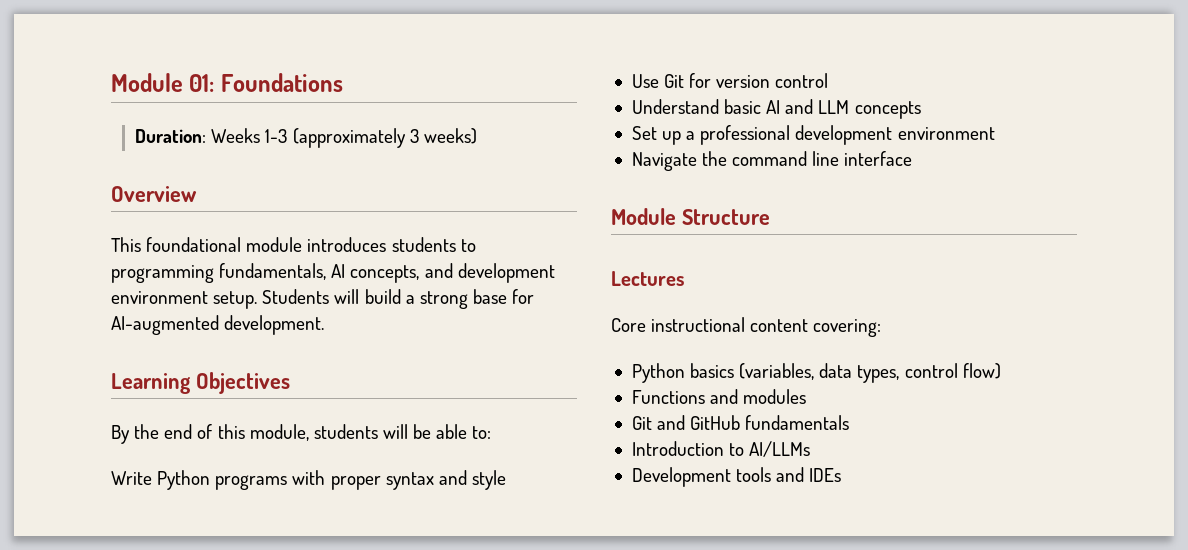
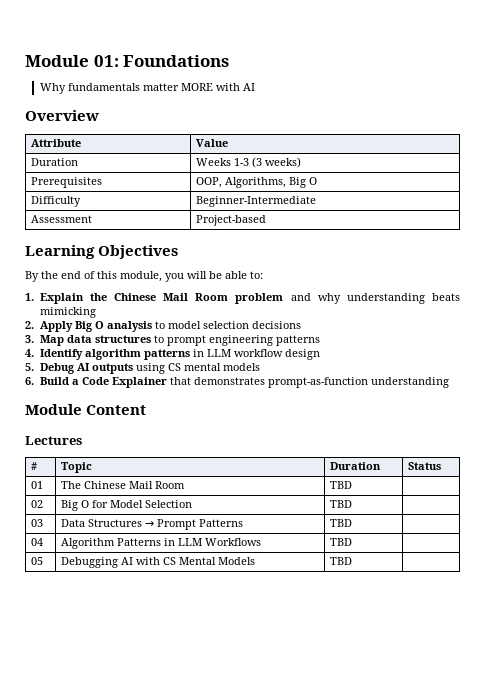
- Duration: Weeks 1-3 (approximately 3 weeks)
+ Why fundamentals matter MORE with AI
  Overview
- This foundational module introduces students to programming fundamentals, AI concepts, and development environment setup. Students will build a strong base for AI-augmented development.
+ Attribute | Value
+ Duration | Weeks 1-3 (3 weeks)
+ Prerequisites | OOP, Algorithms, Big O
+ Difficulty | Beginner-Intermediate
+ Assessment | Project-based
- By the end of this module, students will be able to:
+ By the end of this module, you will be able to:
- Write Python programs with proper syntax and style
- Use Git for version control
- Understand basic AI and LLM concepts
- Set up a professional development environment
- Navigate the command line interface
- Module Structure
+ 1. Explain the Chinese Mail Room problem and why understanding beats mimicking
+ 2. Apply Big O analysis to model selection decisions
+ 3. Map data structures to prompt engineering patterns
+ 4. Identify algorithm patterns in LLM workflow design
+ 5. Debug AI outputs using CS mental models
+ 6. Build a Code Explainer that demonstrates prompt-as-function understanding
+ Module Content
- Core instructional content covering:
- Python basics (variables, data types, control flow)
- Functions and modules
- Git and GitHub fundamentals
- Introduction to AI/LLMs
- Development tools and IDEs
+ # | Topic | Duration | Status
+ 01 | The Chinese Mail Room | TBD |
+ 02 | Big O for Model Selection | TBD |
+ 03 | Data Structures → Prompt Patterns | TBD |
+ 04 | Algorithm Patterns in LLM Workflows | TBD |
+ 05 | Debugging AI with CS Mental Models | TBD |

